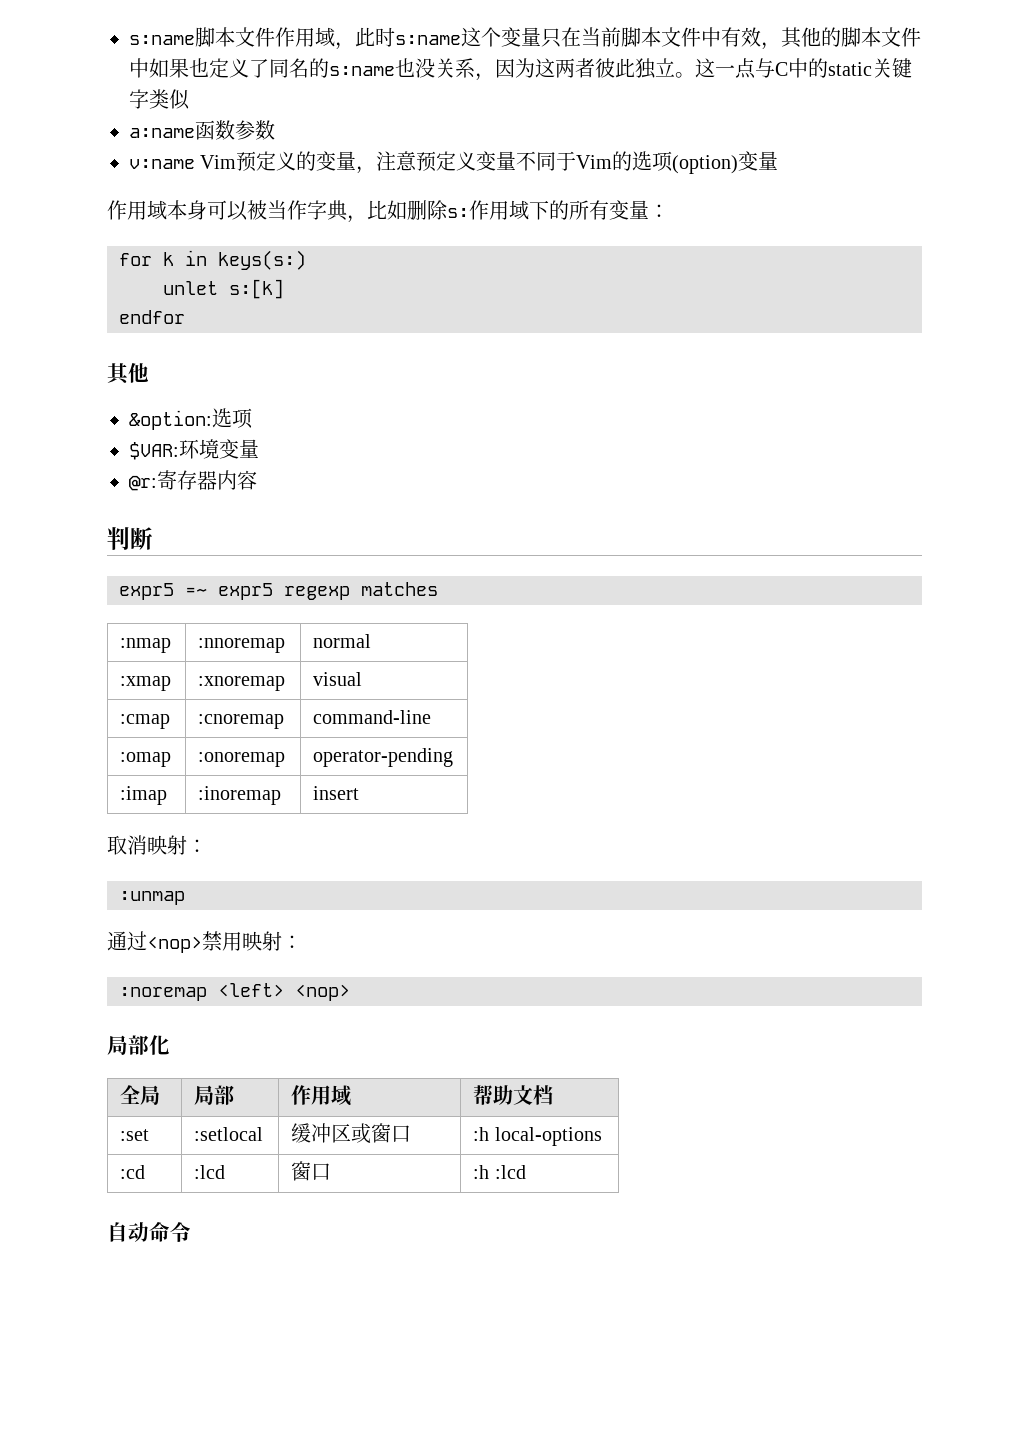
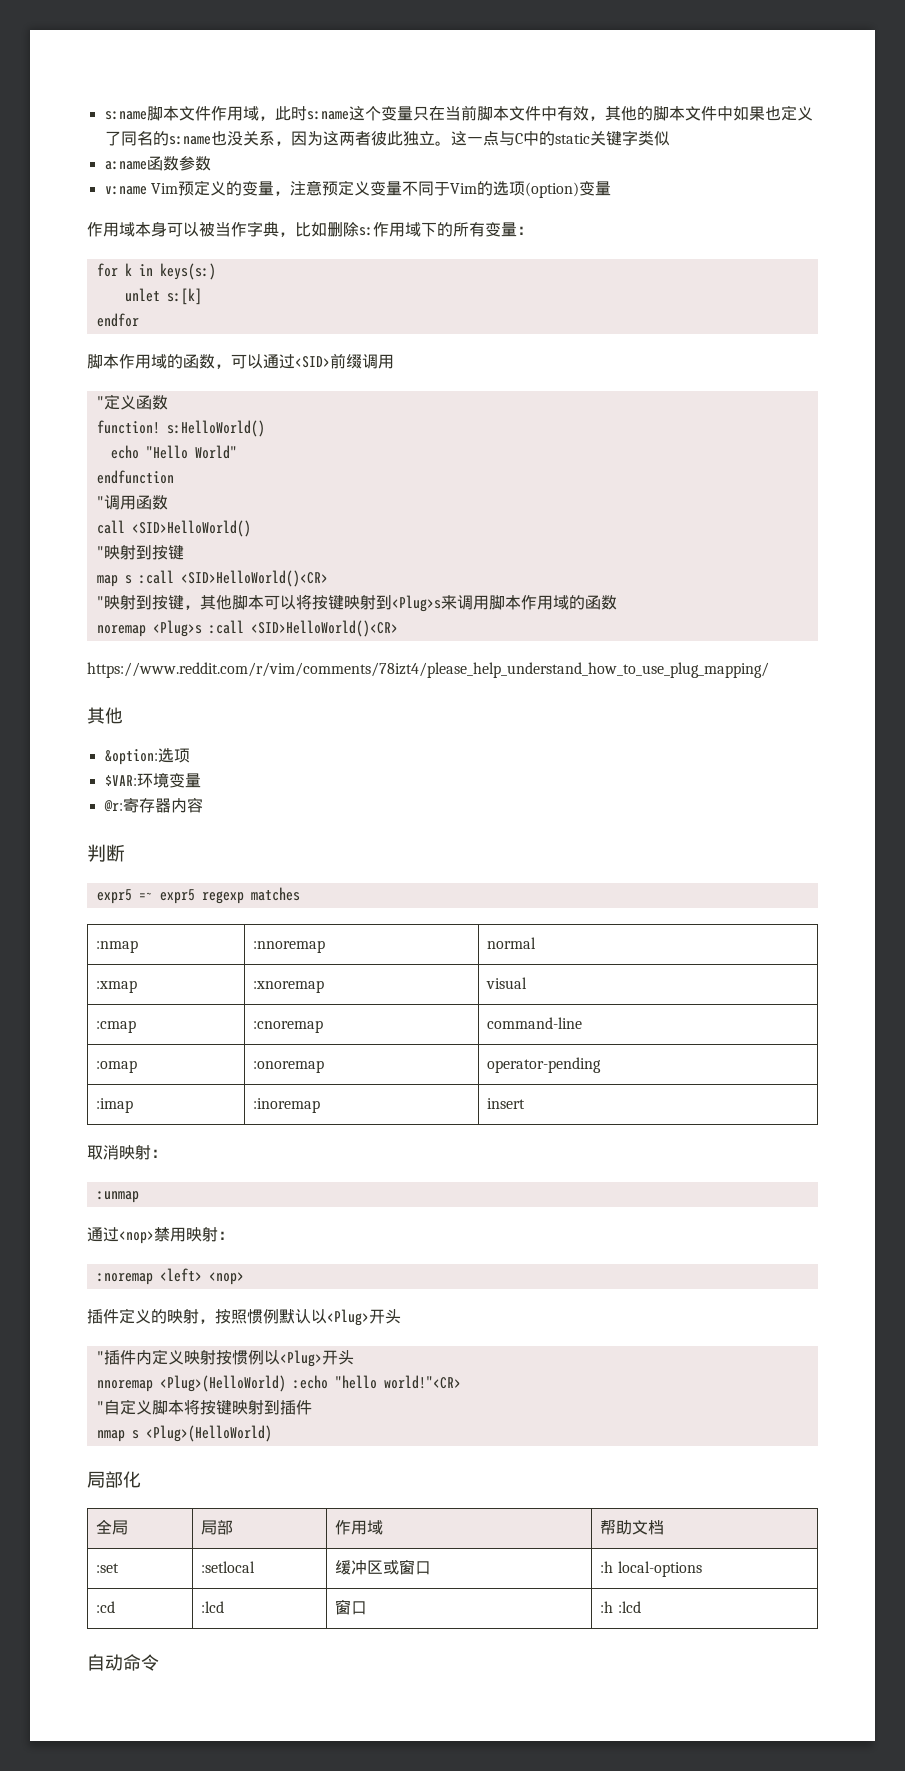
+ 脚本作用域的函数，可以通过<SID>前缀调用
+ "定义函数
+ function! s:HelloWorld()
+ echo "Hello World"
+ endfunction
+ "调用函数
+ call <SID>HelloWorld()
+ "映射到按键
+ map s :call <SID>HelloWorld()<CR>
+ "映射到按键，其他脚本可以将按键映射到<Plug>s来调用脚本作用域的函数
+ noremap <Plug>s :call <SID>HelloWorld()<CR>
+ https://www.reddit.com/r/vim/comments/78izt4/please_help_understand_how_to_use_plug_mapping/
+ 插件定义的映射，按照惯例默认以<Plug>开头
+ "插件内定义映射按惯例以<Plug>开头
+ nnoremap <Plug>(HelloWorld) :echo "hello world!"<CR>
+ "自定义脚本将按键映射到插件
+ nmap s <Plug>(HelloWorld)

